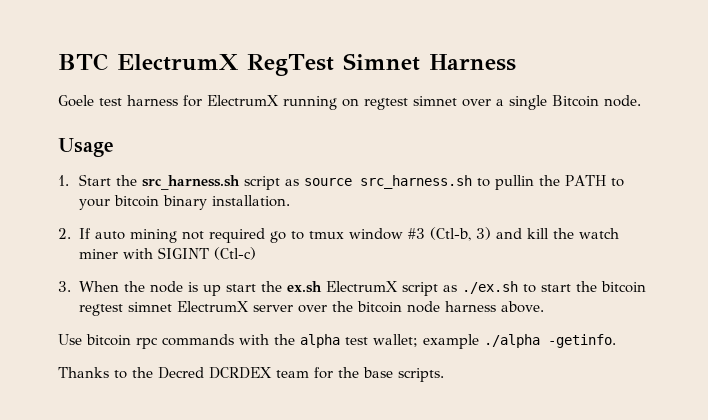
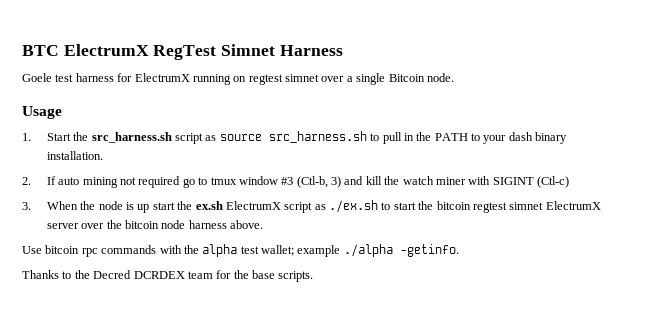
- 1. Start the src_harness.sh script as source src_harness.sh to pullin the PATH to your bitcoin binary installation.
+ 1. Start the src_harness.sh script as source src_harness.sh to pull in the PATH to your dash binary installation.

